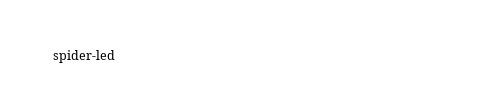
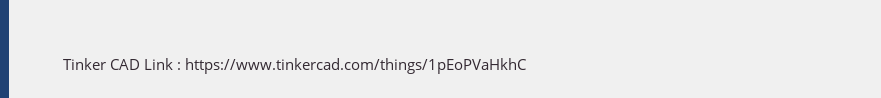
- spider-led
+ Tinker CAD Link : https://www.tinkercad.com/things/1pEoPVaHkhC

